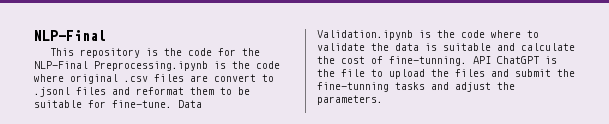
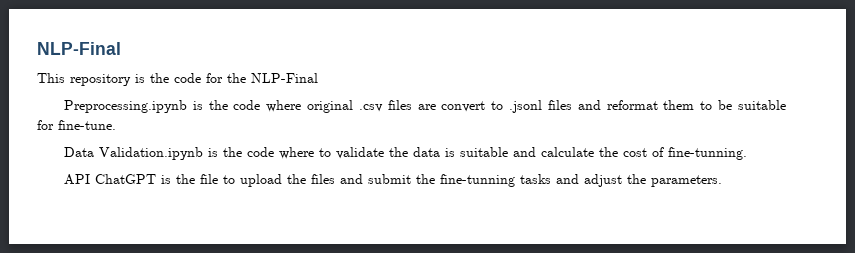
- This repository is the code for the NLP-Final Preprocessing.ipynb is the code where original .csv files are convert to .jsonl files and reformat them to be suitable for fine-tune. Data Validation.ipynb is the code where to validate the data is suitable and calculate the cost of fine-tunning. API ChatGPT is the file to upload the files and submit the fine-tunning tasks and adjust the parameters.
+ This repository is the code for the NLP-Final
+ Preprocessing.ipynb is the code where original .csv files are convert to .jsonl files and reformat them to be suitable for fine-tune.
+ Data Validation.ipynb is the code where to validate the data is suitable and calculate the cost of fine-tunning.
+ API ChatGPT is the file to upload the files and submit the fine-tunning tasks and adjust the parameters.

